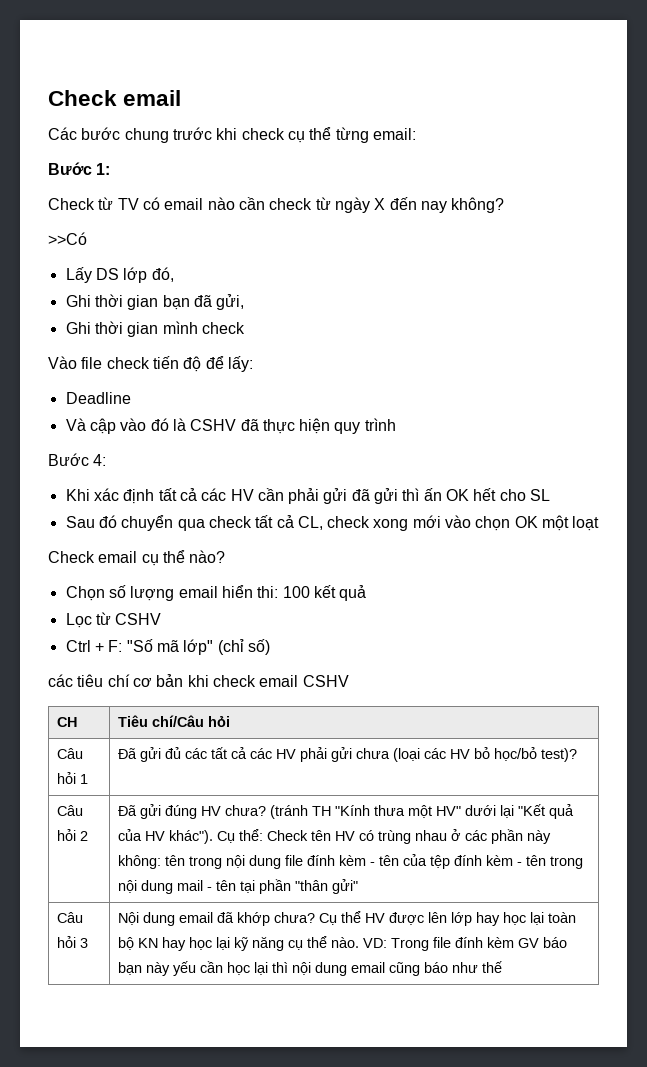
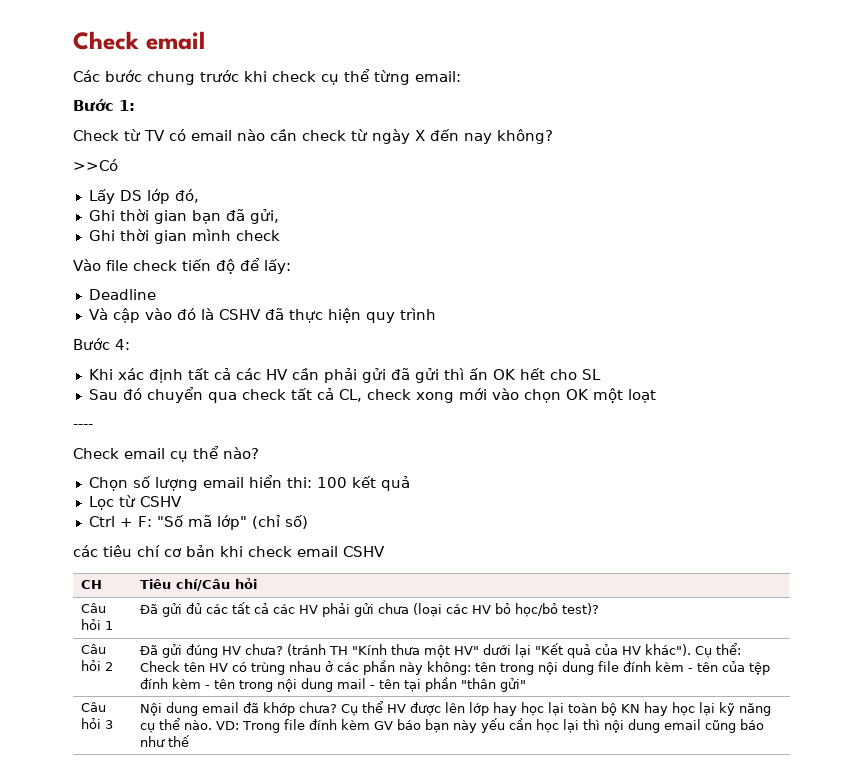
+ ----

